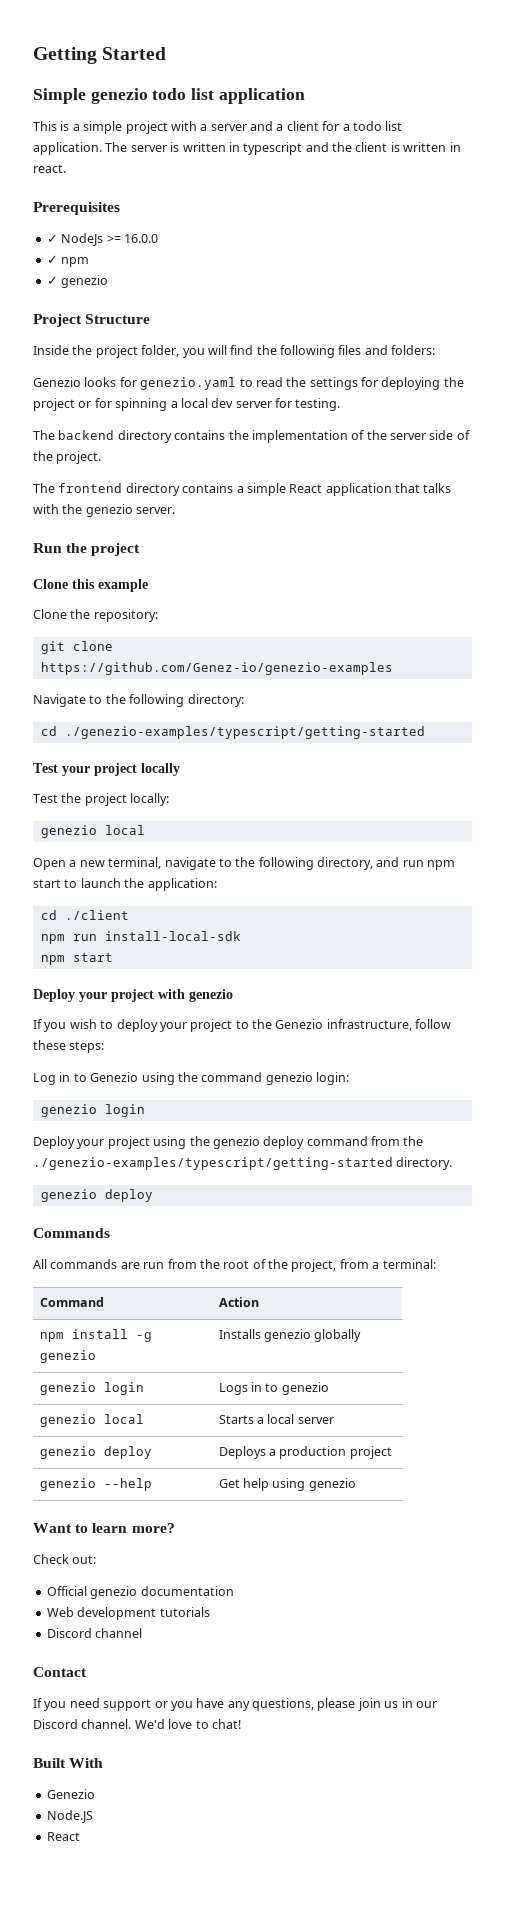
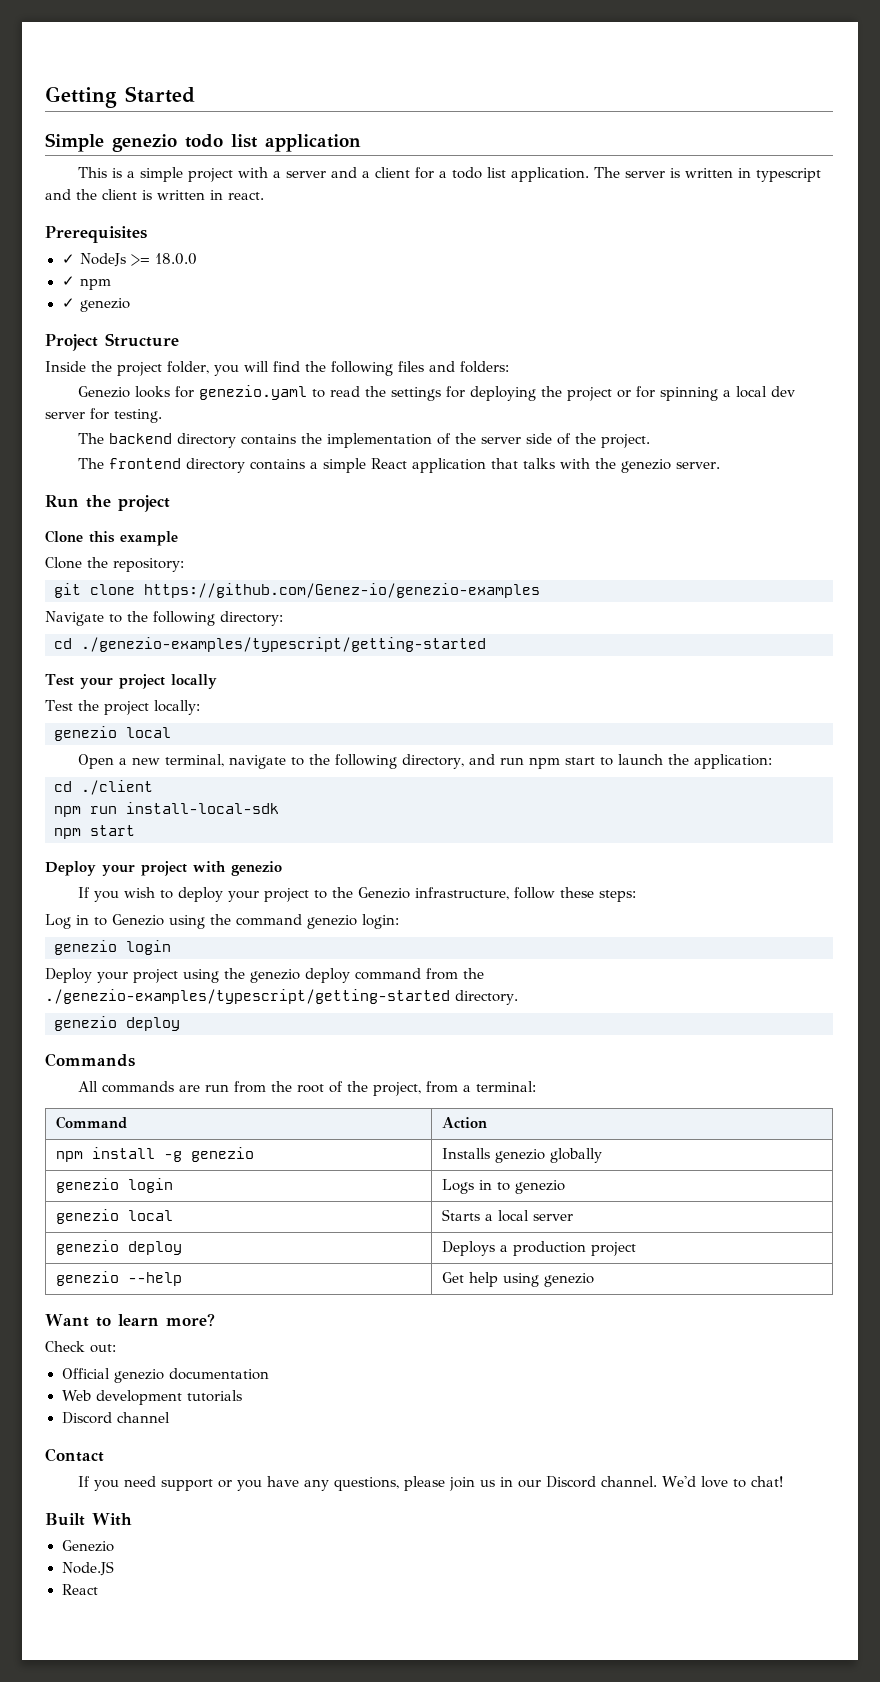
- ✓ NodeJs >= 16.0.0
+ ✓ NodeJs >= 18.0.0

